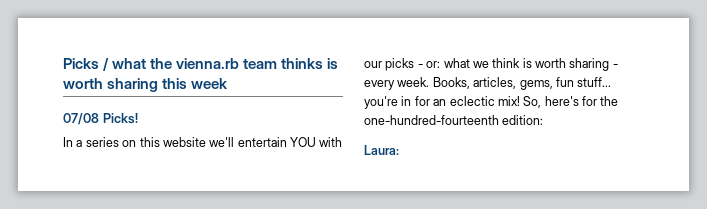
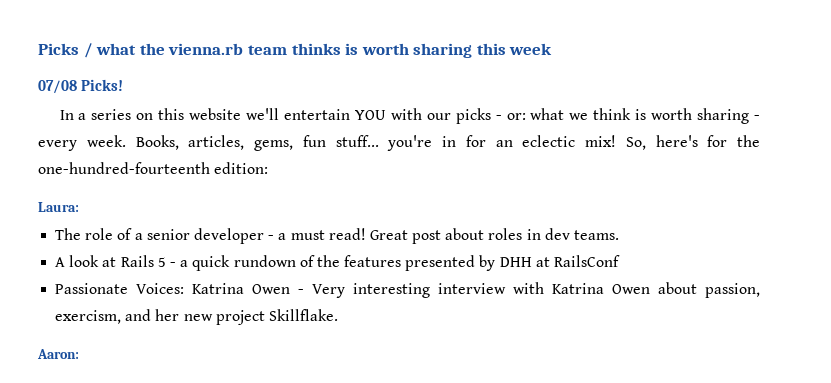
+ The role of a senior developer - a must read! Great post about roles in dev teams.
+ A look at Rails 5 - a quick rundown of the features presented by DHH at RailsConf
+ Passionate Voices: Katrina Owen - Very interesting interview with Katrina Owen about passion, exercism, and her new project Skillflake.
+ Aaron:

